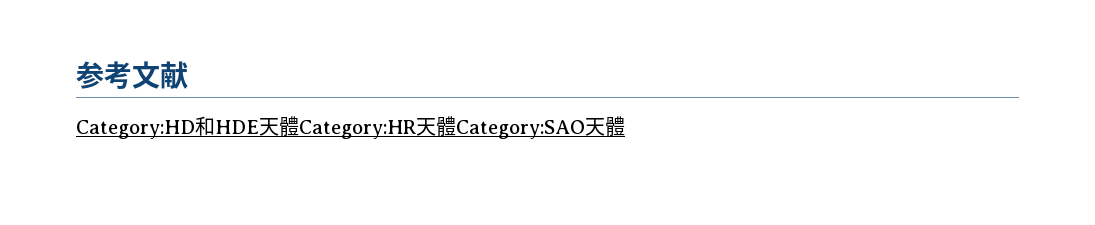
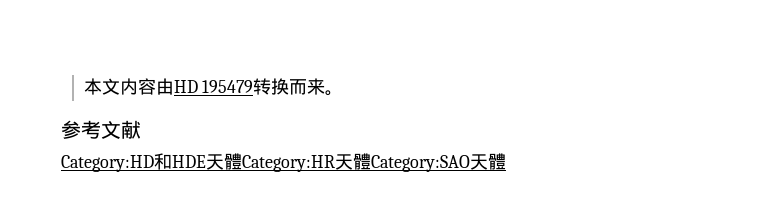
+ 本文内容由HD 195479转换而来。

